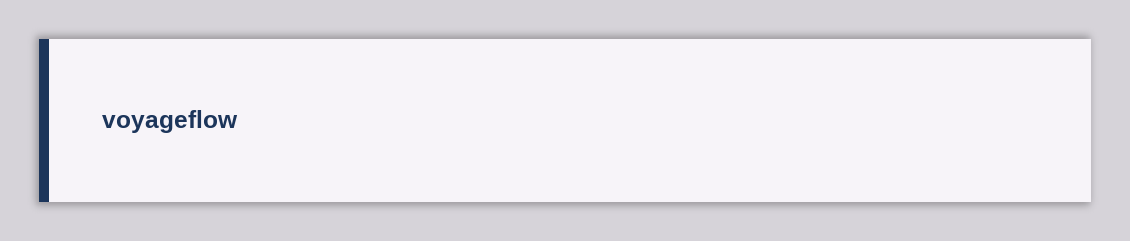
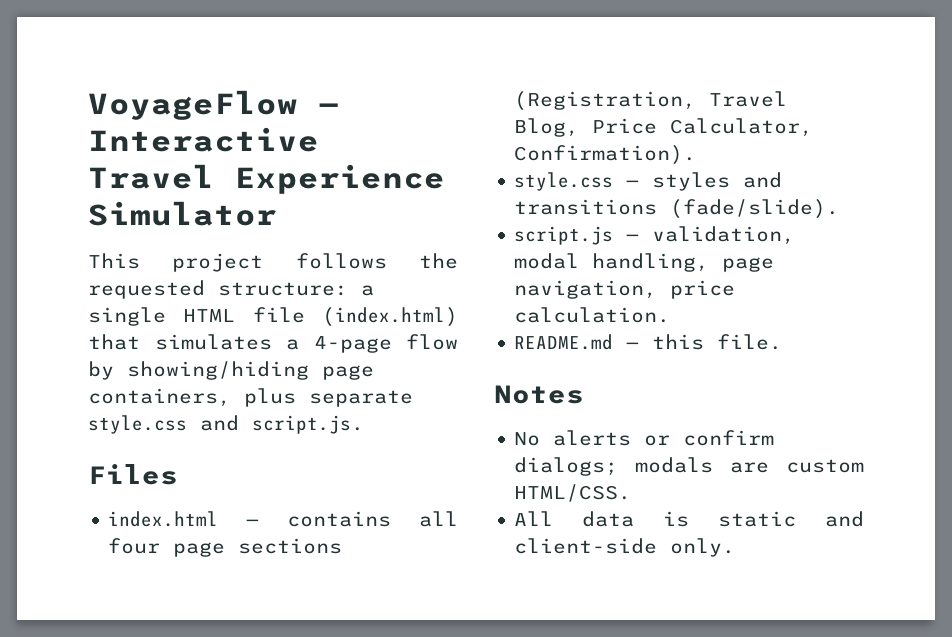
- voyageflow
+ VoyageFlow — Interactive Travel Experience Simulator
+ This project follows the requested structure: a single HTML file (index.html) that simulates a 4-page flow by showing/hiding page containers, plus separate style.css and script.js.
+ Files
+ index.html — contains all four page sections (Registration, Travel Blog, Price Calculator, Confirmation).
+ style.css — styles and transitions (fade/slide).
+ script.js — validation, modal handling, page navigation, price calculation.
+ README.md — this file.
+ Notes
+ No alerts or confirm dialogs; modals are custom HTML/CSS.
+ All data is static and client-side only.

